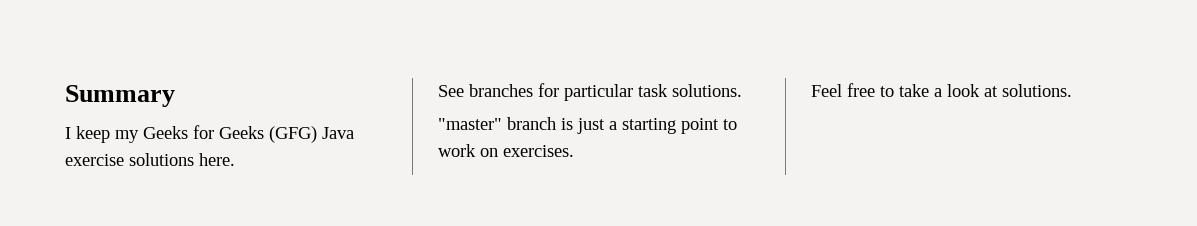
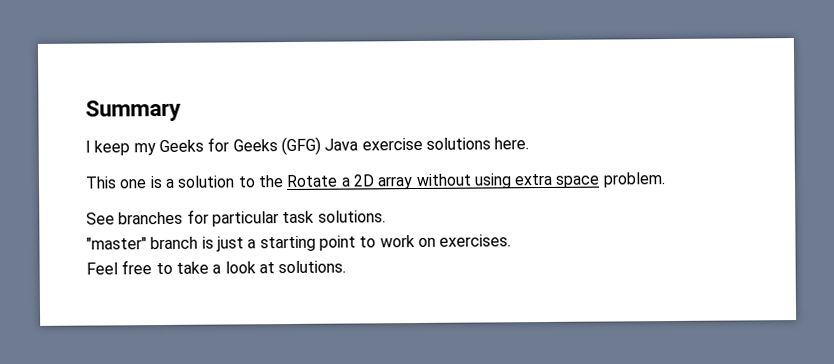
+ This one is a solution to the Rotate a 2D array without using extra space problem.

